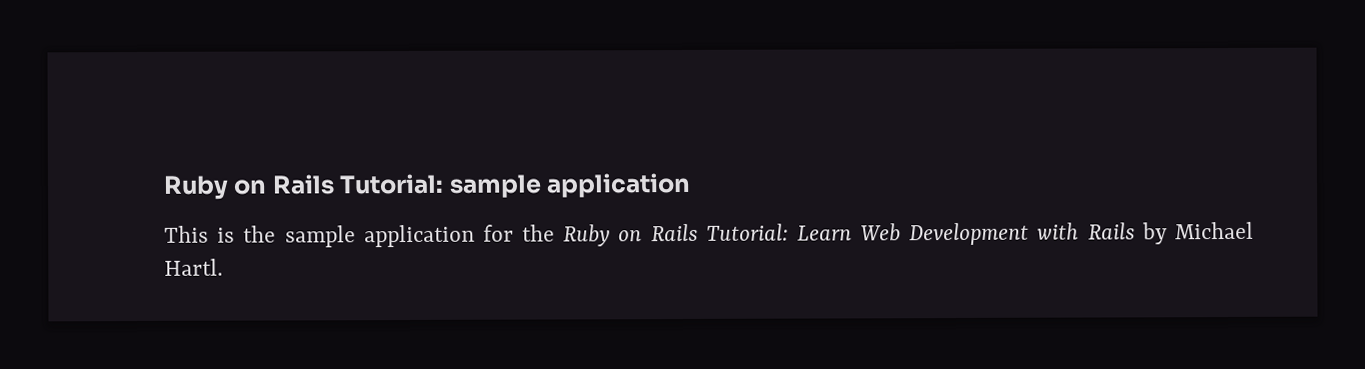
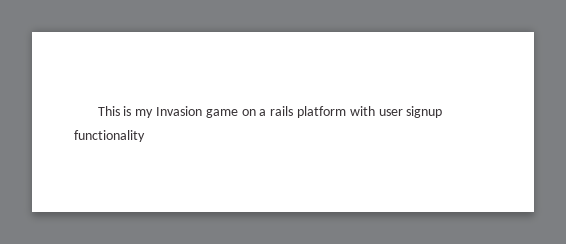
- Ruby on Rails Tutorial: sample application
- This is the sample application for the Ruby on Rails Tutorial: Learn Web Development with Rails by Michael Hartl.
+ This is my Invasion game on a rails platform with user signup functionality

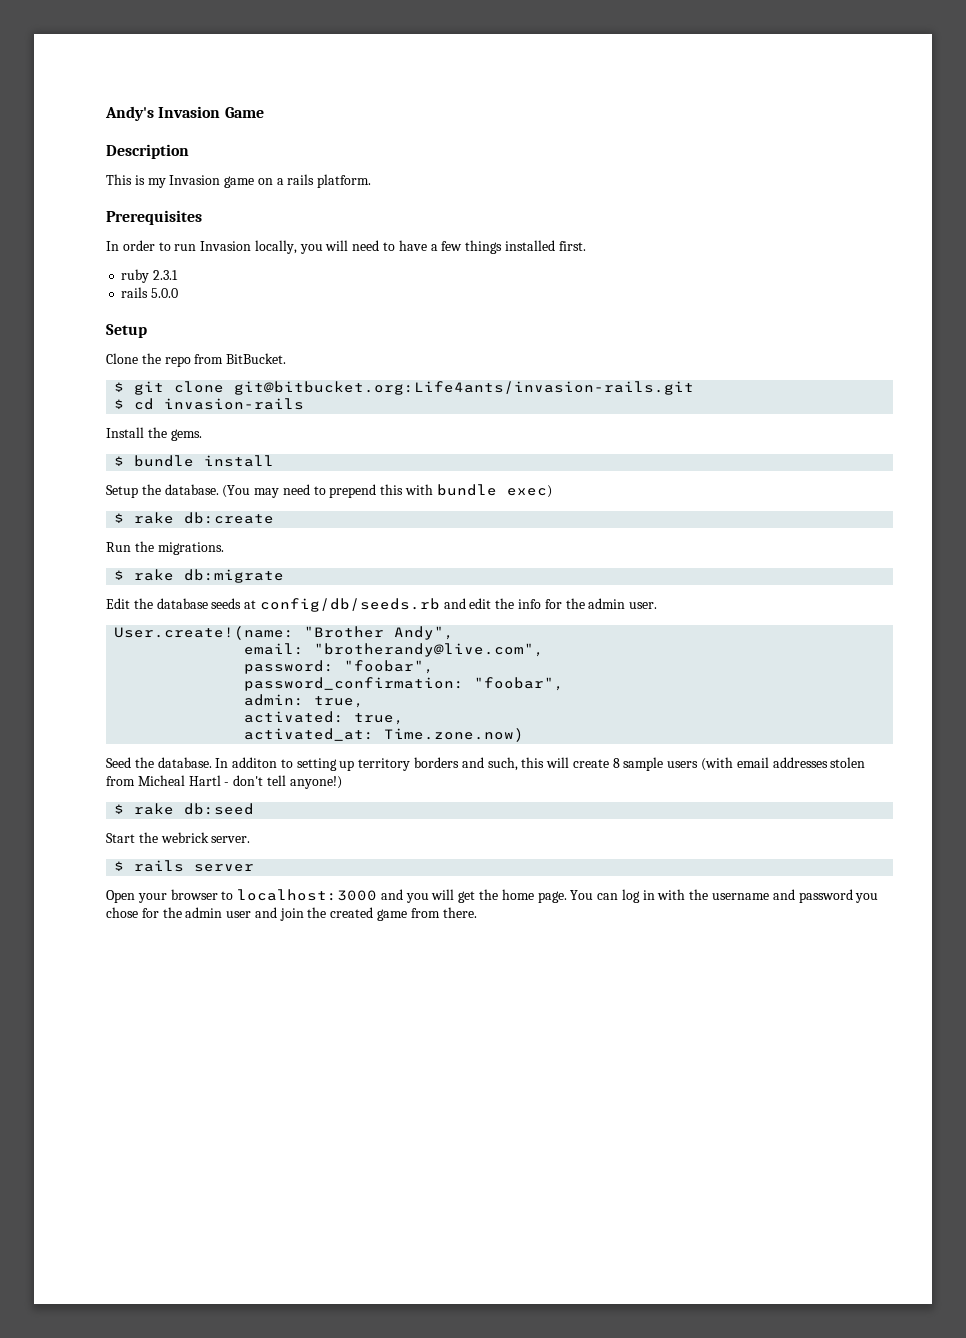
+ Andy's Invasion Game
+ Description
- This is my Invasion game on a rails platform with user signup functionality
+ This is my Invasion game on a rails platform.
+ Prerequisites
+ In order to run Invasion locally, you will need to have a few things installed first.
+ ruby 2.3.1
+ rails 5.0.0
+ Setup
+ Clone the repo from BitBucket.
+ $ git clone git@bitbucket.org:Life4ants/invasion-rails.git
+ $ cd invasion-rails
+ Install the gems.
+ $ bundle install
+ Setup the database. (You may need to prepend this with bundle exec)
+ $ rake db:create
+ Run the migrations.
+ $ rake db:migrate
+ Edit the database seeds at config/db/seeds.rb and edit the info for the admin user.
+ User.create!(name: "Brother Andy",
+ email: "brotherandy@live.com",
+ password: "foobar",
+ password_confirmation: "foobar",
+ admin: true,
+ activated: true,
+ activated_at: Time.zone.now)
+ Seed the database. In additon to setting up territory borders and such, this will create 8 sample users (with email addresses stolen from Micheal Hartl - don't tell anyone!)
+ $ rake db:seed
+ Start the webrick server.
+ $ rails server
+ Open your browser to localhost:3000 and you will get the home page. You can log in with the username and password you chose for the admin user and join the created game from there.

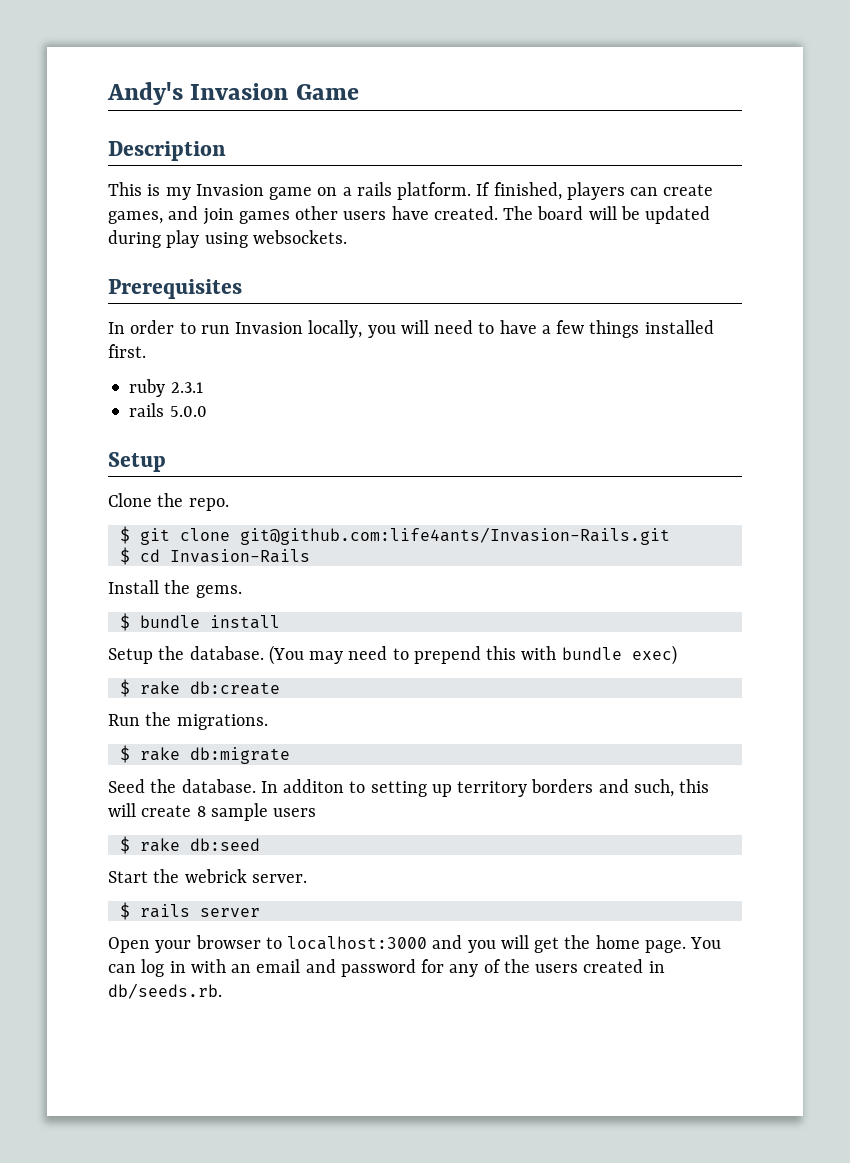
+ If finished, players can create games, and join games other users have created. The board will be updated during play using websockets.
- Clone the repo from BitBucket.
+ Clone the repo.
- $ git clone git@bitbucket.org:Life4ants/invasion-rails.git
+ $ git clone git@github.com:life4ants/Invasion-Rails.git
- $ cd invasion-rails
+ $ cd Invasion-Rails
- Edit the database seeds at config/db/seeds.rb and edit the info for the admin user.
- User.create!(name: "Brother Andy",
- email: "brotherandy@live.com",
- password: "foobar",
- password_confirmation: "foobar",
- admin: true,
- activated: true,
- activated_at: Time.zone.now)
- In additon to setting up territory borders and such, this will create 8 sample users (with email addresses stolen from Micheal Hartl - don't tell anyone!)
+ In additon to setting up territory borders and such, this will create 8 sample users
- You can log in with the username and password you chose for the admin user and join the created game from there.
+ You can log in with an email and password for any of the users created in db/seeds.rb.

